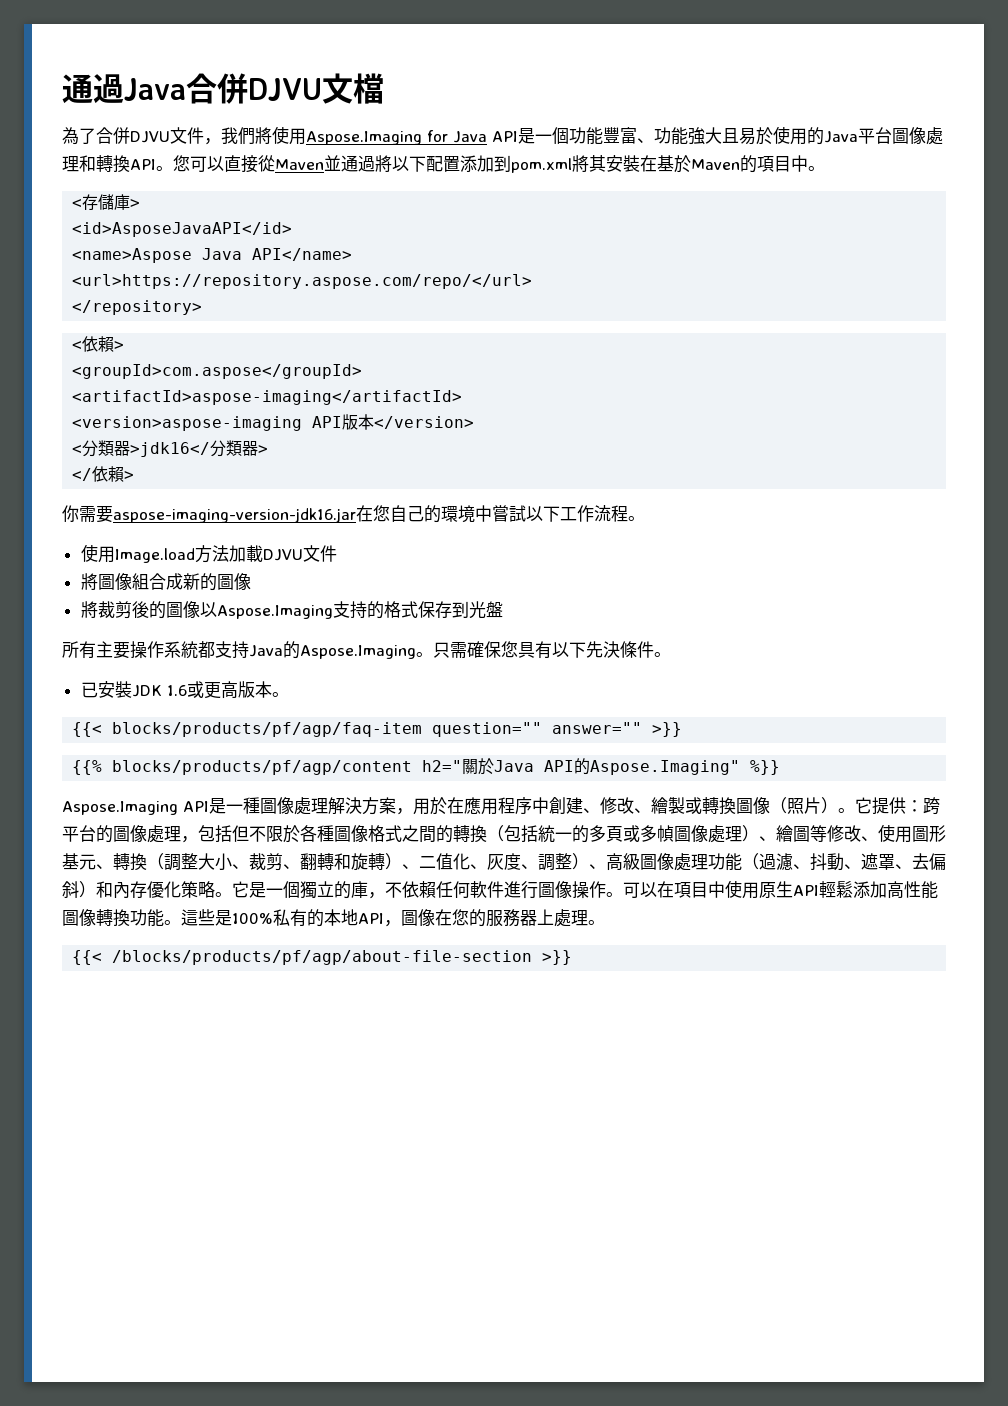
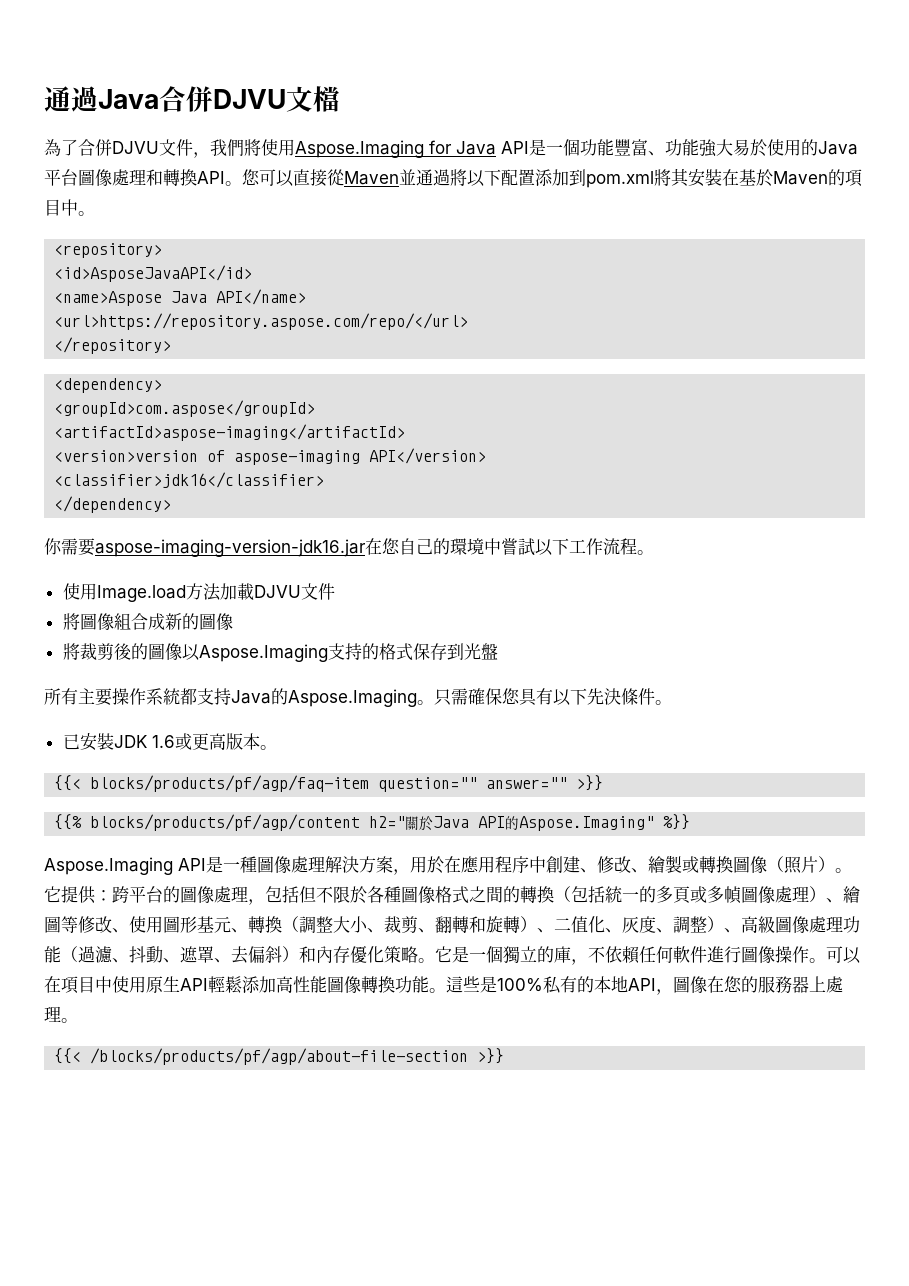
- 為了合併DJVU文件，我們將使用Aspose.Imaging for Java API是一個功能豐富、功能強大且易於使用的Java平台圖像處理和轉換API。
+ 為了合併DJVU文件，我們將使用Aspose.Imaging for Java API是一個功能豐富、功能強大易於使用的Java平台圖像處理和轉換API。
- <存儲庫>
+ <repository>
- <依賴>
+ <dependency>
- <version>aspose-imaging API版本</version>
- <分類器>jdk16</分類器>
- </依賴>
+ <version>version of aspose-imaging API</version>
+ <classifier>jdk16</classifier>
+ </dependency>

